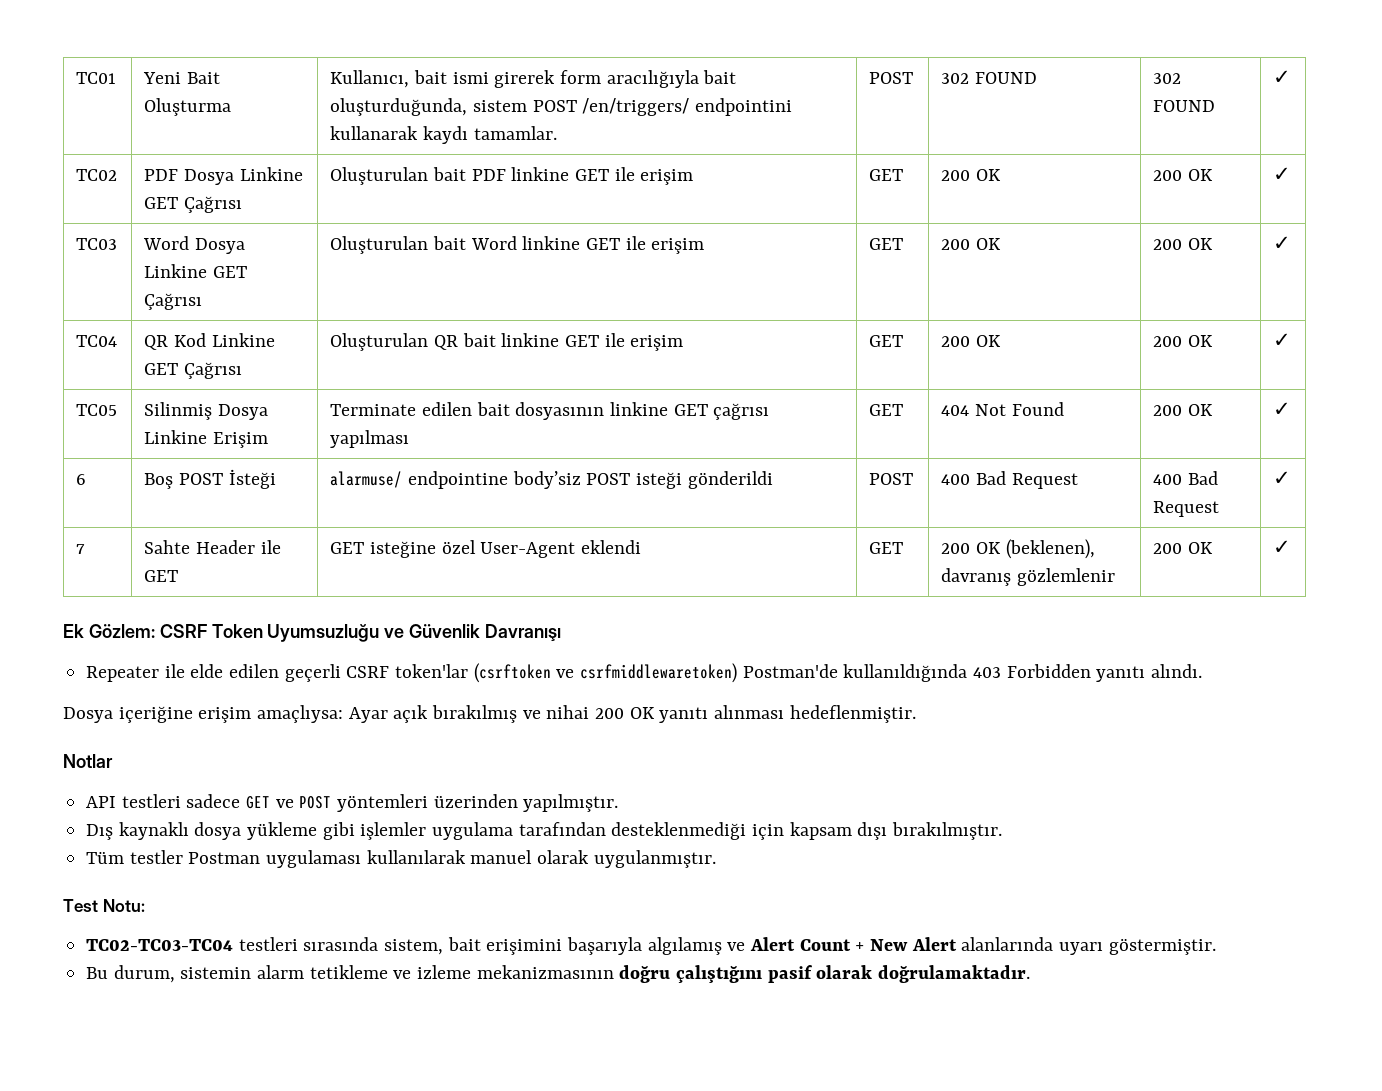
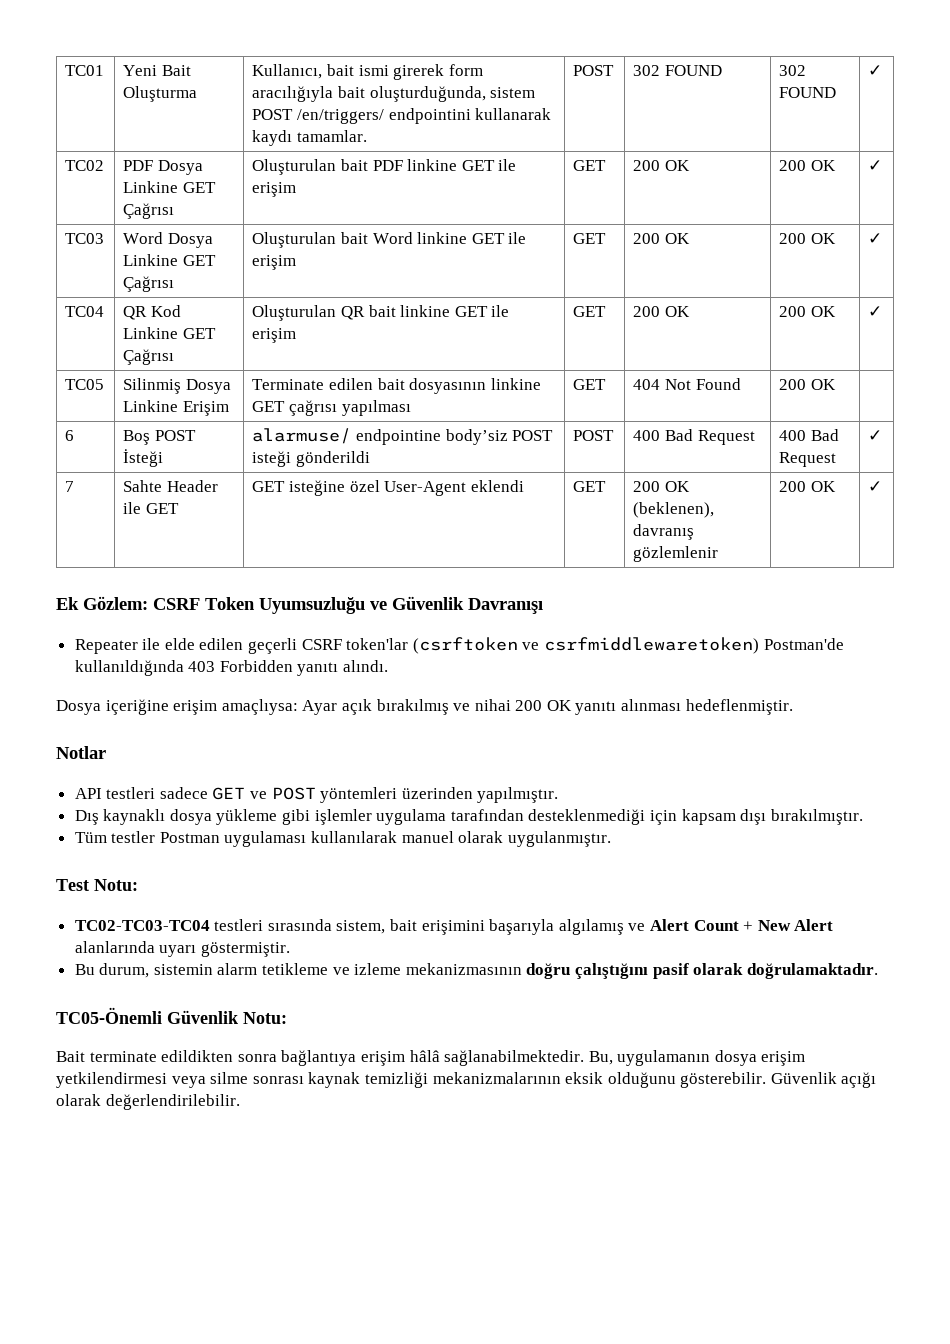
- TC05 | Silinmiş Dosya Linkine Erişim | Terminate edilen bait dosyasının linkine GET çağrısı yapılması | GET | 404 Not Found | 200 OK | ✓
+ TC05 | Silinmiş Dosya Linkine Erişim | Terminate edilen bait dosyasının linkine GET çağrısı yapılması | GET | 404 Not Found | 200 OK |
+ TC05-Önemli Güvenlik Notu:
+ Bait terminate edildikten sonra bağlantıya erişim hâlâ sağlanabilmektedir. Bu, uygulamanın dosya erişim yetkilendirmesi veya silme sonrası kaynak temizliği mekanizmalarının eksik olduğunu gösterebilir. Güvenlik açığı olarak değerlendirilebilir.

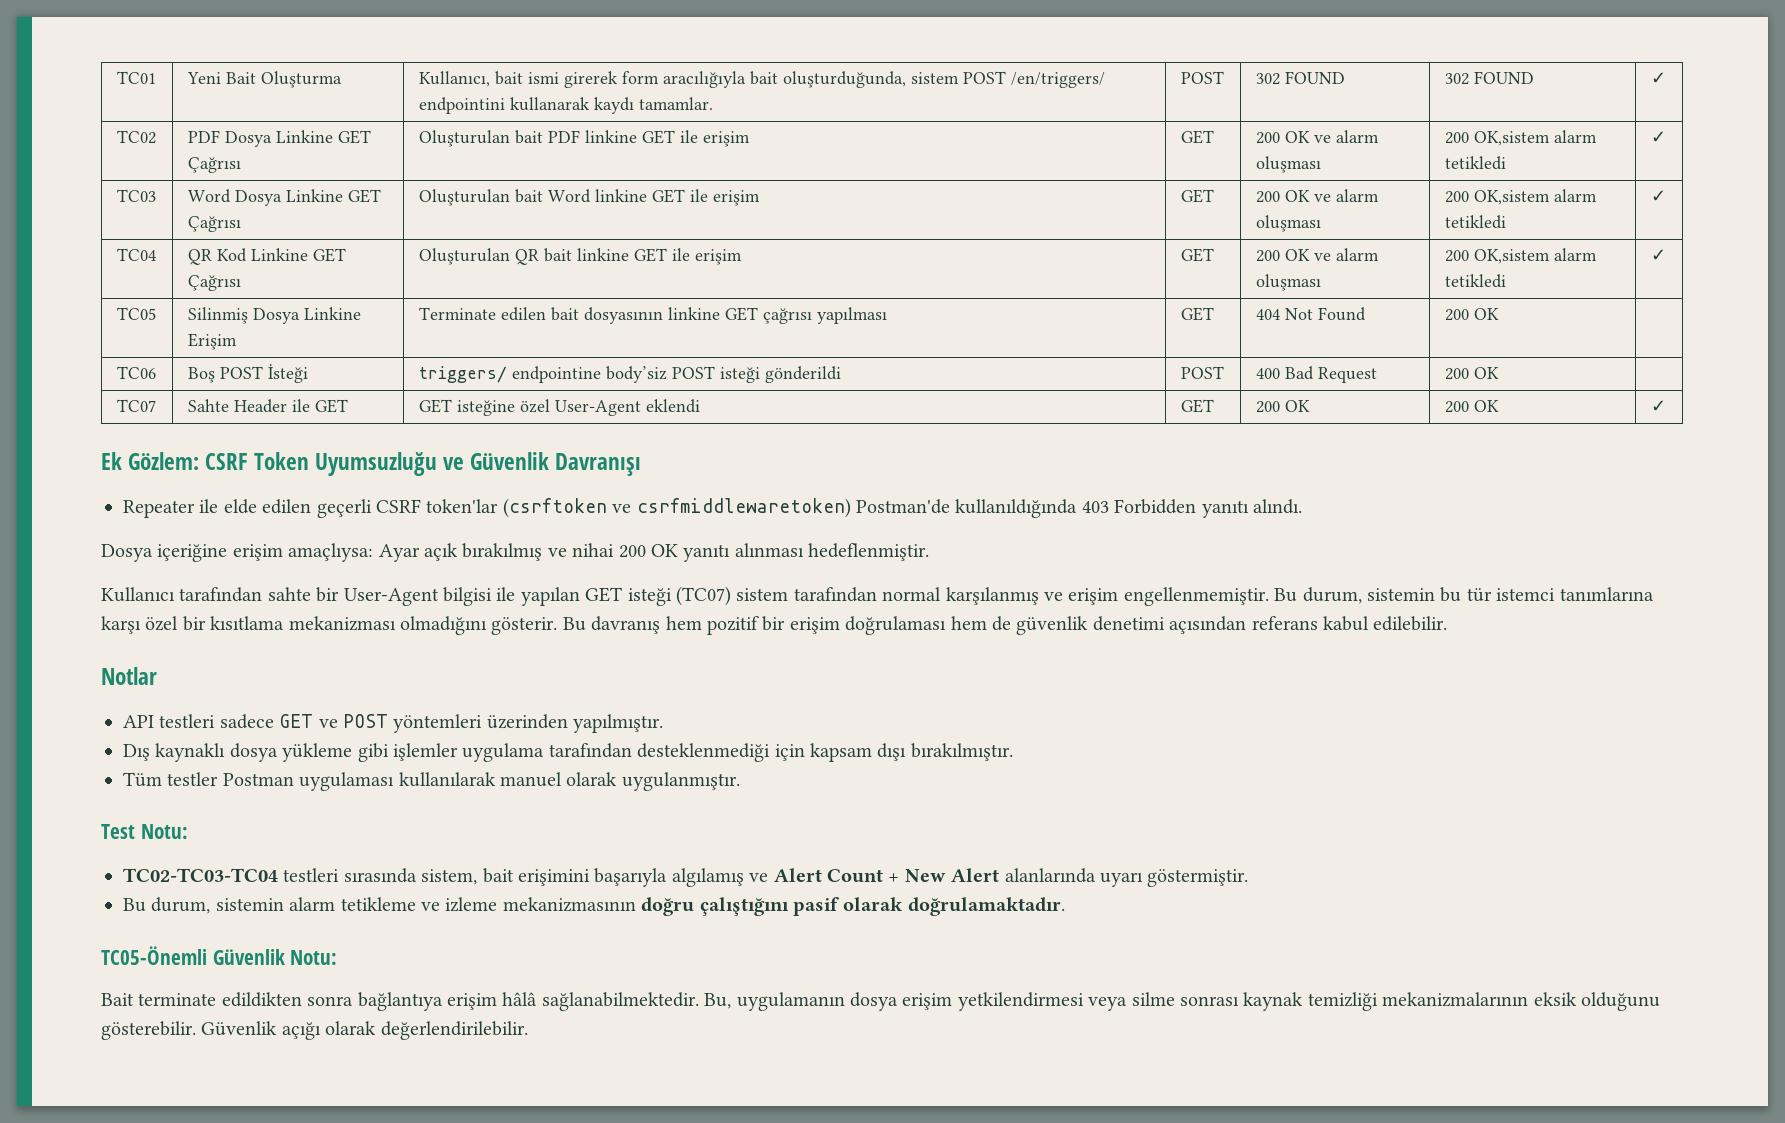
- TC02 | PDF Dosya Linkine GET Çağrısı | Oluşturulan bait PDF linkine GET ile erişim | GET | 200 OK | 200 OK | ✓
+ TC02 | PDF Dosya Linkine GET Çağrısı | Oluşturulan bait PDF linkine GET ile erişim | GET | 200 OK ve alarm oluşması | 200 OK,sistem alarm tetikledi | ✓
- TC03 | Word Dosya Linkine GET Çağrısı | Oluşturulan bait Word linkine GET ile erişim | GET | 200 OK | 200 OK | ✓
+ TC03 | Word Dosya Linkine GET Çağrısı | Oluşturulan bait Word linkine GET ile erişim | GET | 200 OK ve alarm oluşması | 200 OK,sistem alarm tetikledi | ✓
- TC04 | QR Kod Linkine GET Çağrısı | Oluşturulan QR bait linkine GET ile erişim | GET | 200 OK | 200 OK | ✓
+ TC04 | QR Kod Linkine GET Çağrısı | Oluşturulan QR bait linkine GET ile erişim | GET | 200 OK ve alarm oluşması | 200 OK,sistem alarm tetikledi | ✓
- 6 | Boş POST İsteği | alarmuse/ endpointine body’siz POST isteği gönderildi | POST | 400 Bad Request | 400 Bad Request | ✓
- 7 | Sahte Header ile GET | GET isteğine özel User-Agent eklendi | GET | 200 OK (beklenen), davranış gözlemlenir | 200 OK | ✓
+ TC06 | Boş POST İsteği | triggers/ endpointine body’siz POST isteği gönderildi | POST | 400 Bad Request | 200 OK |
+ TC07 | Sahte Header ile GET | GET isteğine özel User-Agent eklendi | GET | 200 OK | 200 OK | ✓
+ Kullanıcı tarafından sahte bir User-Agent bilgisi ile yapılan GET isteği (TC07) sistem tarafından normal karşılanmış ve erişim engellenmemiştir. Bu durum, sistemin bu tür istemci tanımlarına karşı özel bir kısıtlama mekanizması olmadığını gösterir. Bu davranış hem pozitif bir erişim doğrulaması hem de güvenlik denetimi açısından referans kabul edilebilir.

